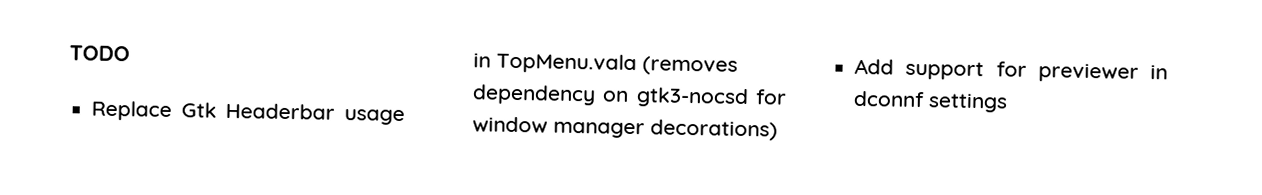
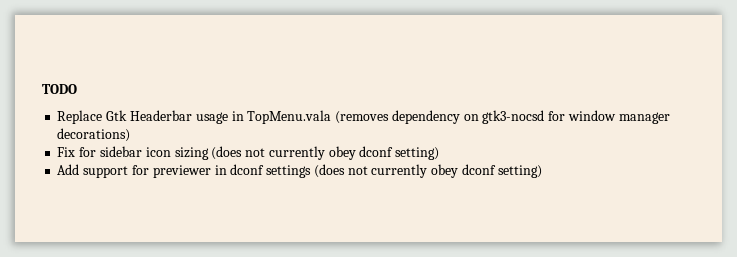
+ Fix for sidebar icon sizing (does not currently obey dconf setting)
- Add support for previewer in dconnf settings
+ Add support for previewer in dconf settings (does not currently obey dconf setting)

